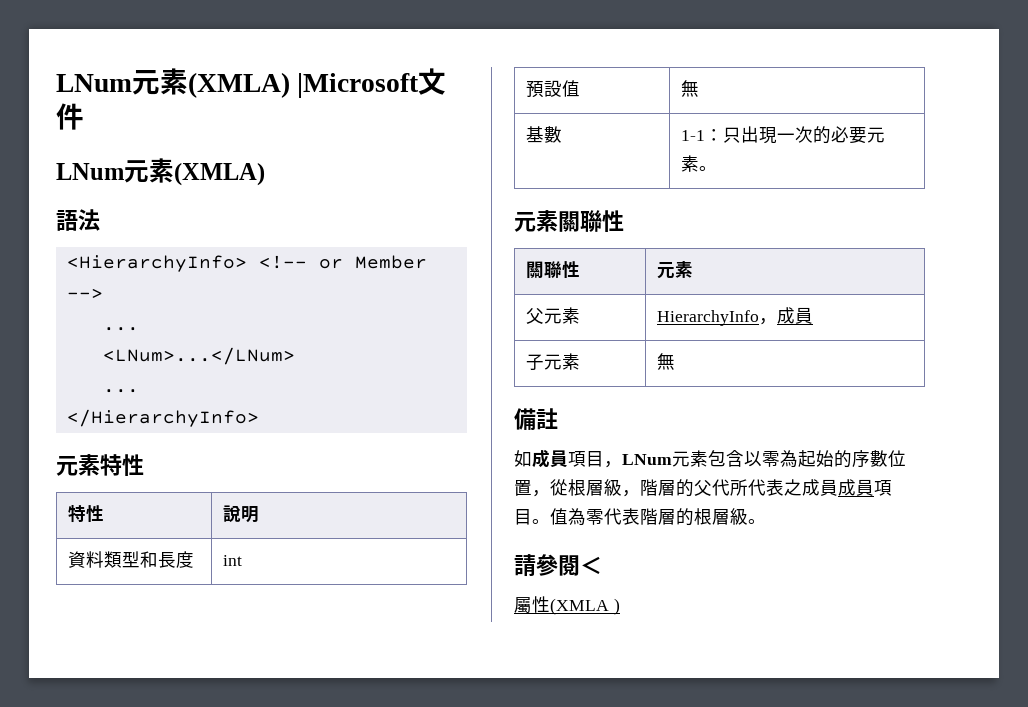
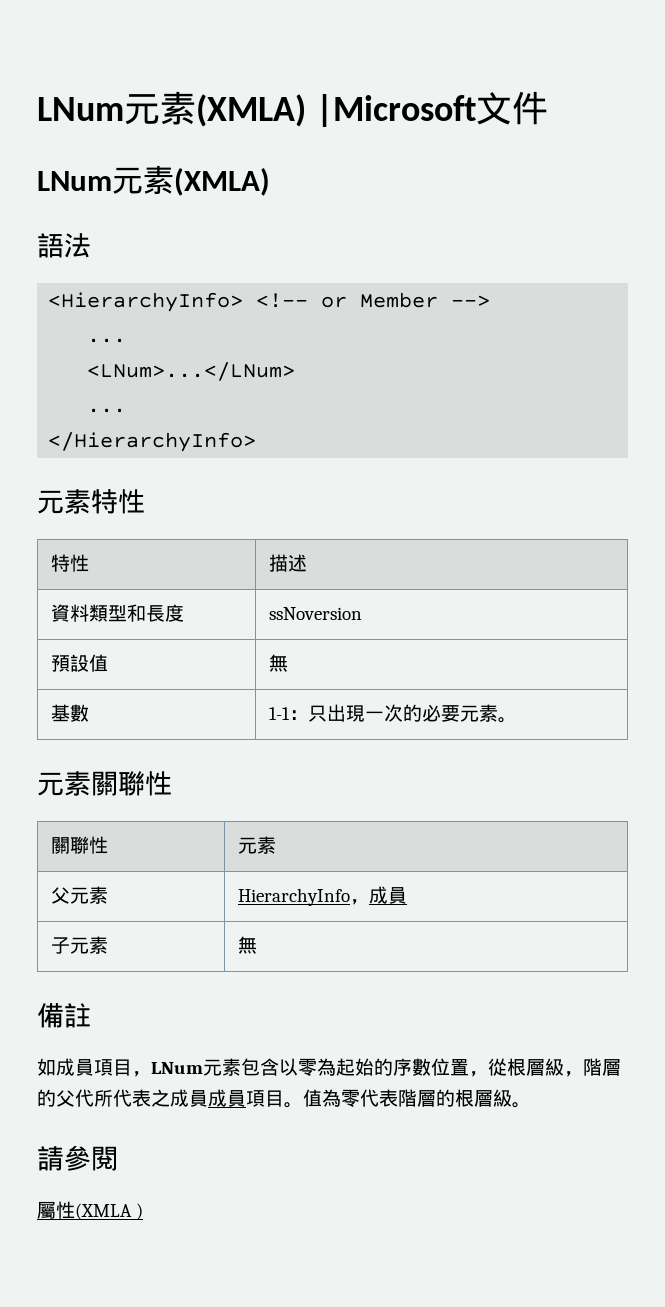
- 特性 | 說明
+ 特性 | 描述
- 資料類型和長度 | int
+ 資料類型和長度 | ssNoversion
- 請參閱＜
+ 請參閱

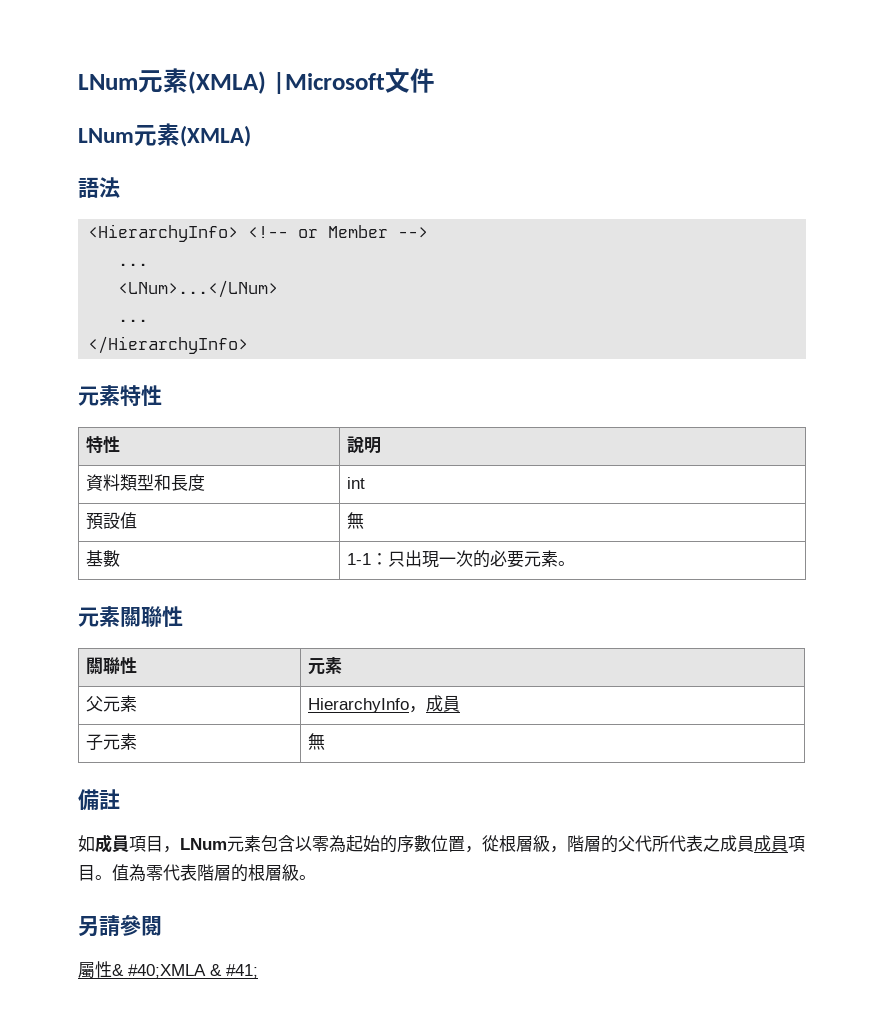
- 特性 | 描述
+ 特性 | 說明
- 資料類型和長度 | ssNoversion
+ 資料類型和長度 | int
- 請參閱
+ 另請參閱
- 屬性(XMLA )
+ 屬性& #40;XMLA & #41;

